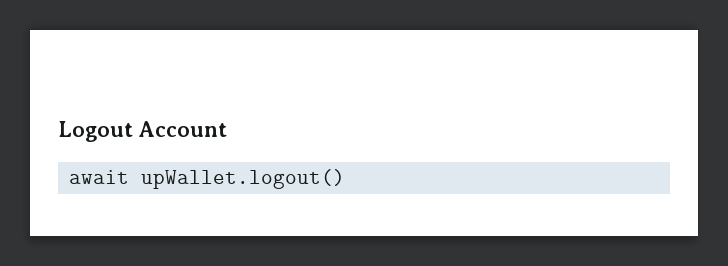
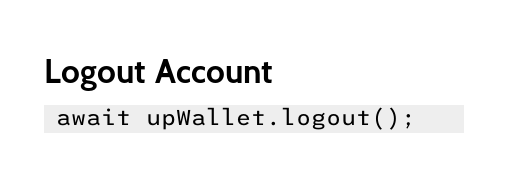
- await upWallet.logout()
+ await upWallet.logout();

